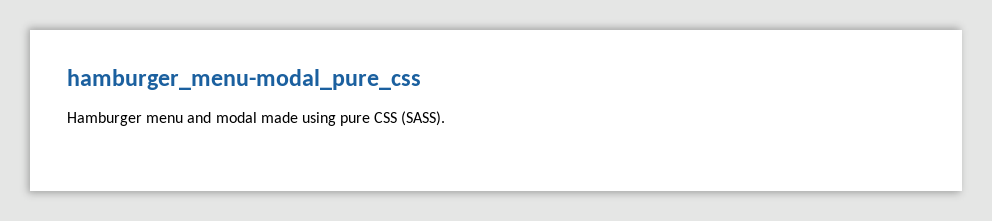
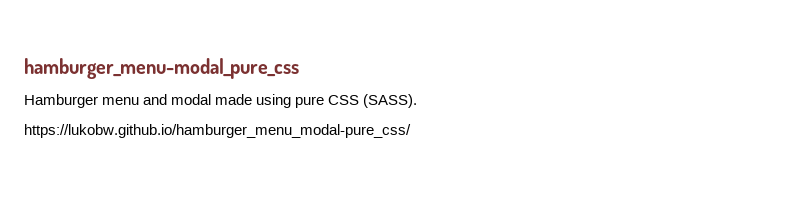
+ https://lukobw.github.io/hamburger_menu_modal-pure_css/

